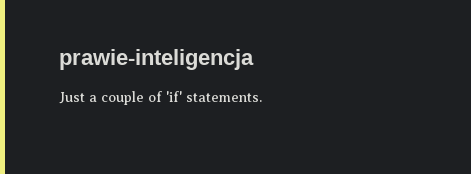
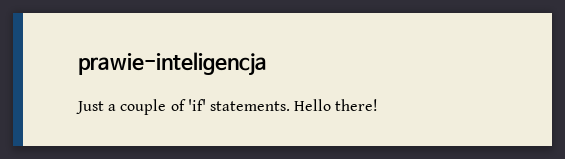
+ Hello there!

